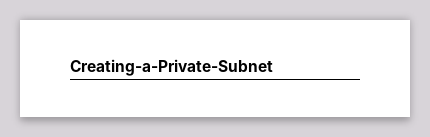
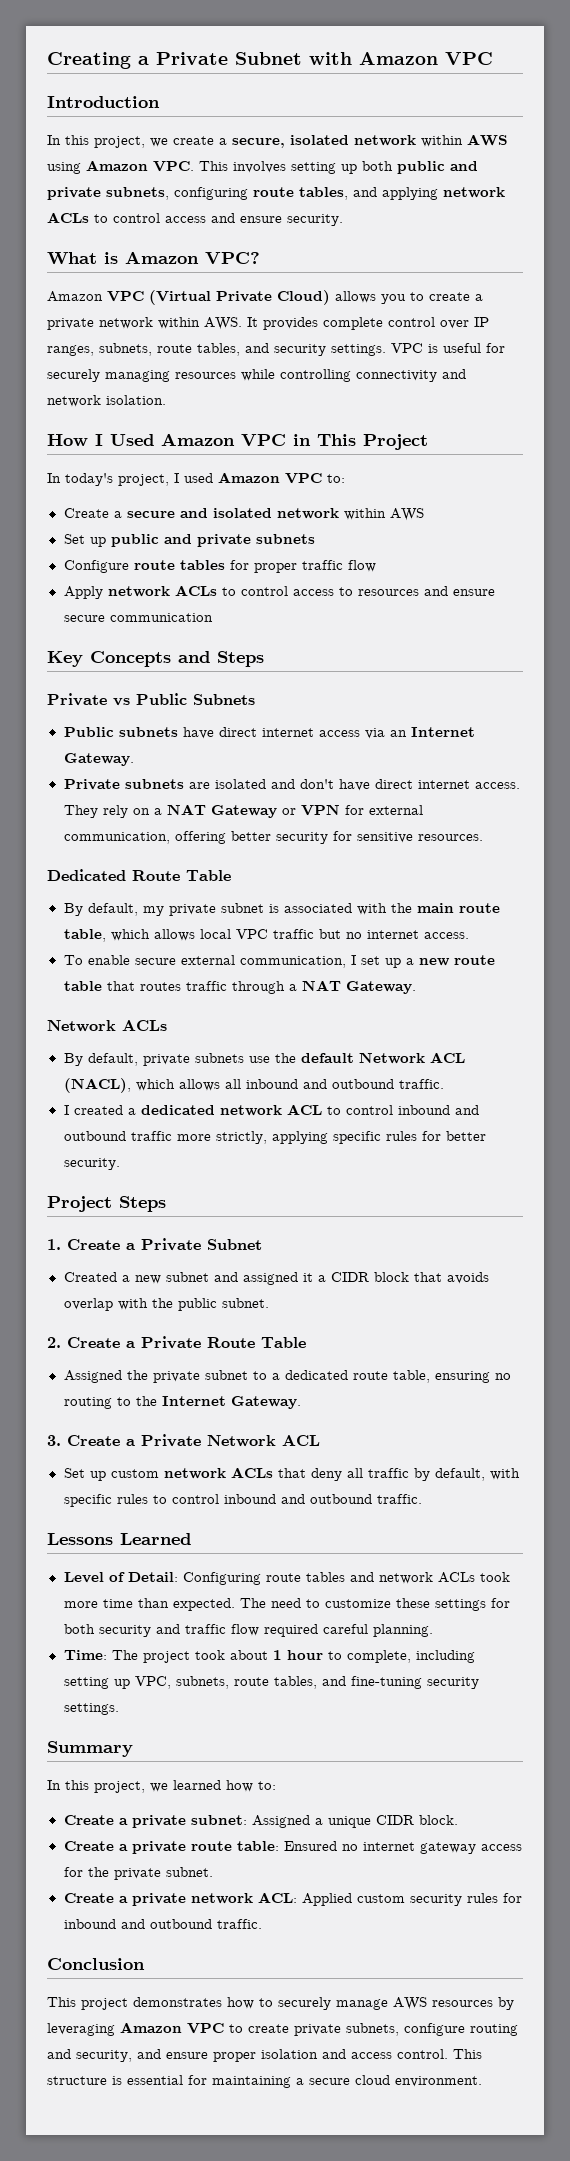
- Creating-a-Private-Subnet
+ Creating a Private Subnet with Amazon VPC
+ Introduction
+ In this project, we create a secure, isolated network within AWS using Amazon VPC. This involves setting up both public and private subnets, configuring route tables, and applying network ACLs to control access and ensure security.
+ What is Amazon VPC?
+ Amazon VPC (Virtual Private Cloud) allows you to create a private network within AWS. It provides complete control over IP ranges, subnets, route tables, and security settings. VPC is useful for securely managing resources while controlling connectivity and network isolation.
+ How I Used Amazon VPC in This Project
+ In today's project, I used Amazon VPC to:
+ Create a secure and isolated network within AWS
+ Set up public and private subnets
+ Configure route tables for proper traffic flow
+ Apply network ACLs to control access to resources and ensure secure communication
+ Key Concepts and Steps
+ Private vs Public Subnets
+ Public subnets have direct internet access via an Internet Gateway.
+ Private subnets are isolated and don't have direct internet access. They rely on a NAT Gateway or VPN for external communication, offering better security for sensitive resources.
+ Dedicated Route Table
+ By default, my private subnet is associated with the main route table, which allows local VPC traffic but no internet access.
+ To enable secure external communication, I set up a new route table that routes traffic through a NAT Gateway.
+ Network ACLs
+ By default, private subnets use the default Network ACL (NACL), which allows all inbound and outbound traffic.
+ I created a dedicated network ACL to control inbound and outbound traffic more strictly, applying specific rules for better security.
+ Project Steps
+ 1. Create a Private Subnet
+ Created a new subnet and assigned it a CIDR block that avoids overlap with the public subnet.
+ 2. Create a Private Route Table
+ Assigned the private subnet to a dedicated route table, ensuring no routing to the Internet Gateway.
+ 3. Create a Private Network ACL
+ Set up custom network ACLs that deny all traffic by default, with specific rules to control inbound and outbound traffic.
+ Lessons Learned
+ Level of Detail: Configuring route tables and network ACLs took more time than expected. The need to customize these settings for both security and traffic flow required careful planning.
+ Time: The project took about 1 hour to complete, including setting up VPC, subnets, route tables, and fine-tuning security settings.
+ Summary
+ In this project, we learned how to:
+ Create a private subnet: Assigned a unique CIDR block.
+ Create a private route table: Ensured no internet gateway access for the private subnet.
+ Create a private network ACL: Applied custom security rules for inbound and outbound traffic.
+ Conclusion
+ This project demonstrates how to securely manage AWS resources by leveraging Amazon VPC to create private subnets, configure routing and security, and ensure proper isolation and access control. This structure is essential for maintaining a secure cloud environment.

